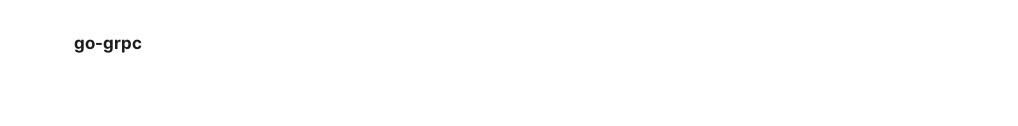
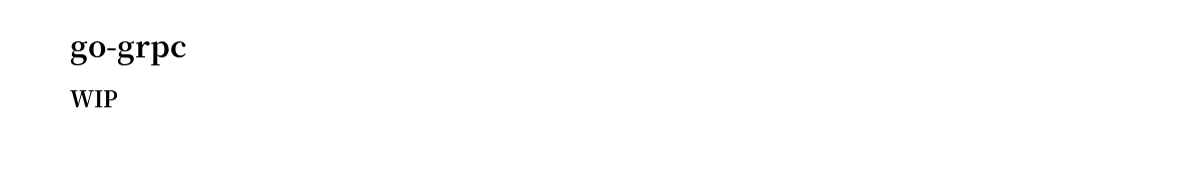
+ WIP

